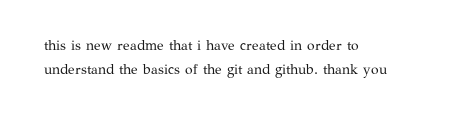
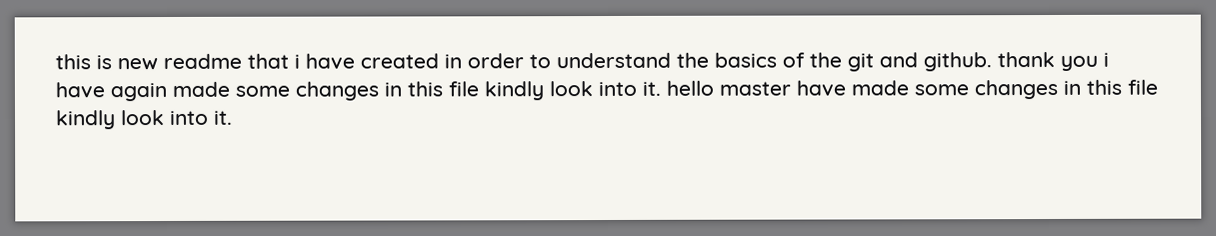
- this is new readme that i have created in order to understand the basics of the git and github. thank you
+ this is new readme that i have created in order to understand the basics of the git and github. thank you i have again made some changes in this file kindly look into it. hello master have made some changes in this file kindly look into it.

